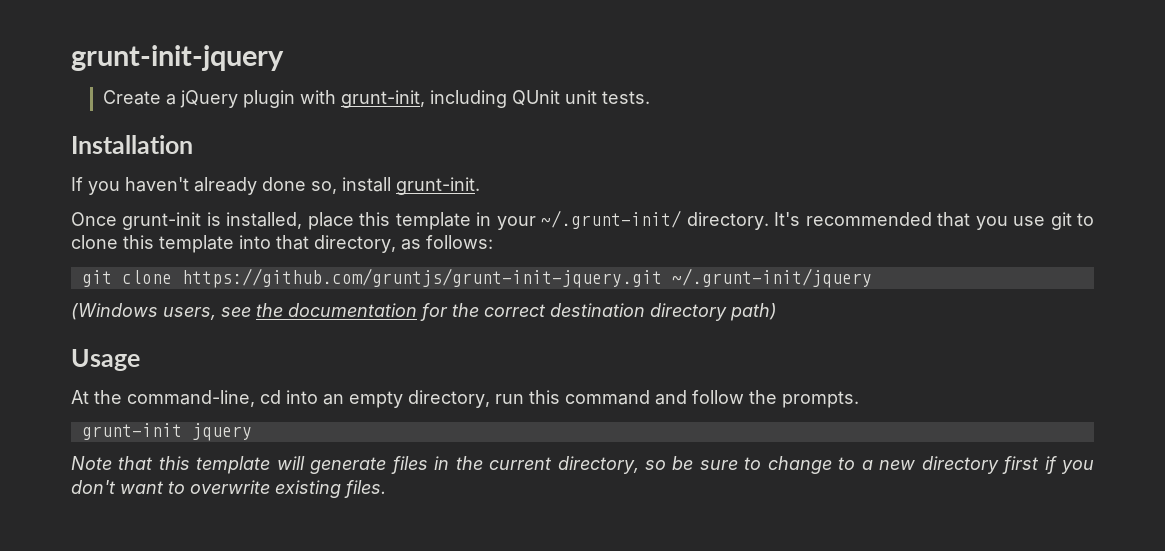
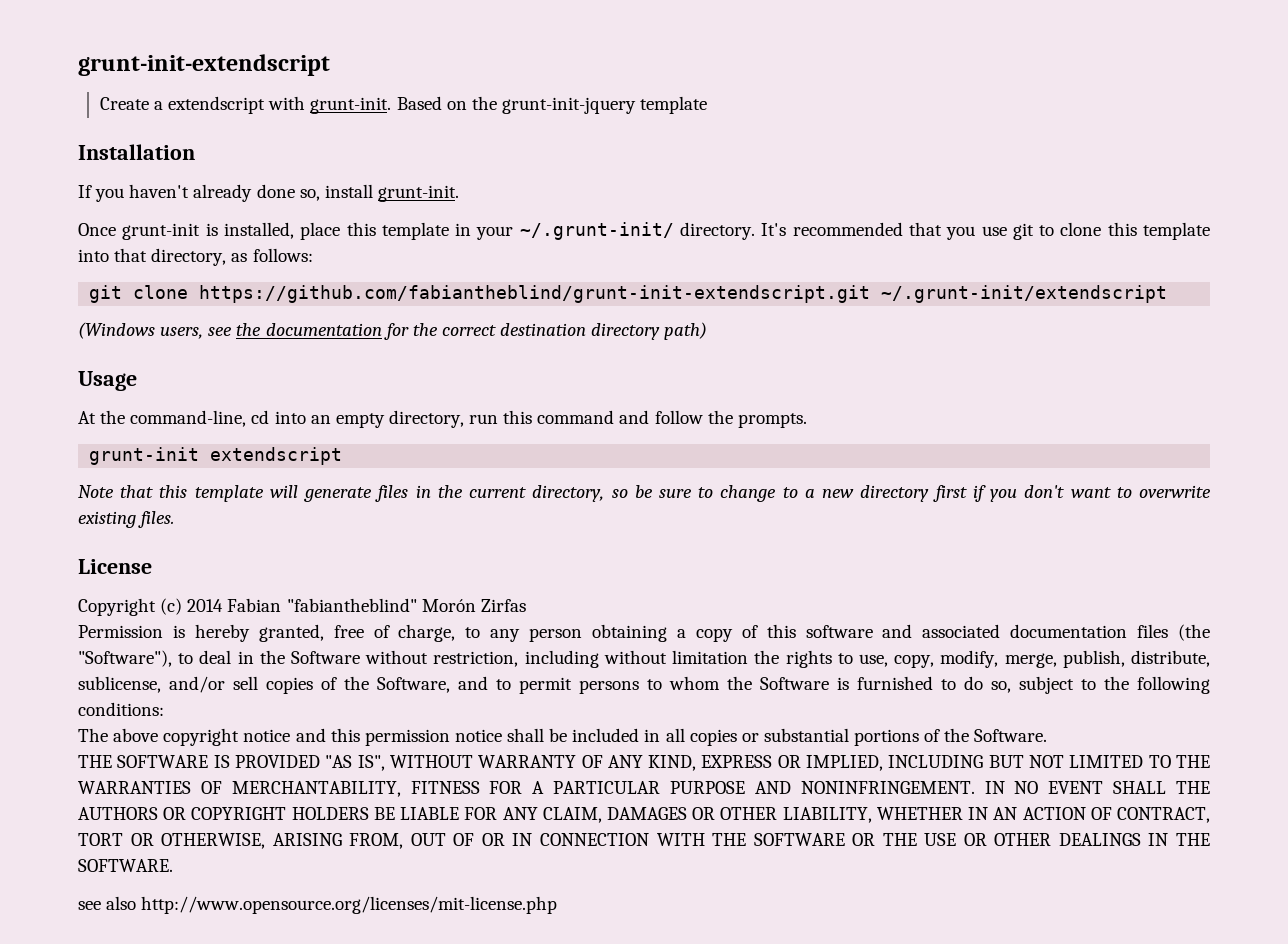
- grunt-init-jquery
+ grunt-init-extendscript
- Create a jQuery plugin with grunt-init, including QUnit unit tests.
+ Create a extendscript with grunt-init. Based on the grunt-init-jquery template
- git clone https://github.com/gruntjs/grunt-init-jquery.git ~/.grunt-init/jquery
+ git clone https://github.com/fabiantheblind/grunt-init-extendscript.git ~/.grunt-init/extendscript
- grunt-init jquery
+ grunt-init extendscript
+ License
+ Copyright (c) 2014 Fabian "fabiantheblind" Morón Zirfas
+ Permission is hereby granted, free of charge, to any person obtaining a copy of this software and associated documentation files (the "Software"), to deal in the Software without restriction, including without limitation the rights to use, copy, modify, merge, publish, distribute, sublicense, and/or sell copies of the Software, and to permit persons to whom the Software is furnished to do so, subject to the following conditions:
+ The above copyright notice and this permission notice shall be included in all copies or substantial portions of the Software.
+ THE SOFTWARE IS PROVIDED "AS IS", WITHOUT WARRANTY OF ANY KIND, EXPRESS OR IMPLIED, INCLUDING BUT NOT LIMITED TO THE WARRANTIES OF MERCHANTABILITY, FITNESS FOR A PARTICULAR PURPOSE AND NONINFRINGEMENT. IN NO EVENT SHALL THE AUTHORS OR COPYRIGHT HOLDERS BE LIABLE FOR ANY CLAIM, DAMAGES OR OTHER LIABILITY, WHETHER IN AN ACTION OF CONTRACT, TORT OR OTHERWISE, ARISING FROM, OUT OF OR IN CONNECTION WITH THE SOFTWARE OR THE USE OR OTHER DEALINGS IN THE SOFTWARE.
+ see also http://www.opensource.org/licenses/mit-license.php

